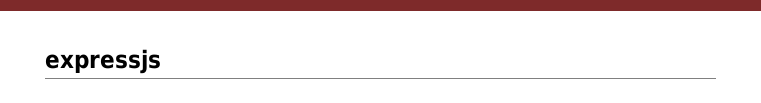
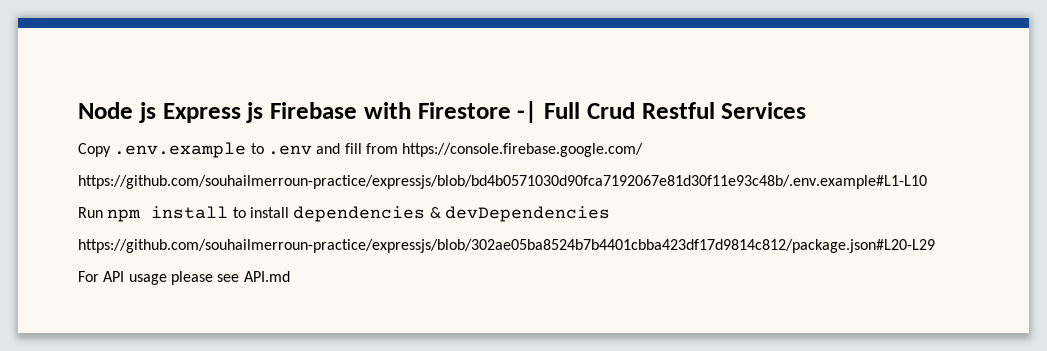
- expressjs
+ Node js Express js Firebase with Firestore -| Full Crud Restful Services
+ Copy .env.example to .env and fill from https://console.firebase.google.com/
+ https://github.com/souhailmerroun-practice/expressjs/blob/bd4b0571030d90fca7192067e81d30f11e93c48b/.env.example#L1-L10
+ Run npm install to install dependencies & devDependencies
+ https://github.com/souhailmerroun-practice/expressjs/blob/302ae05ba8524b7b4401cbba423df17d9814c812/package.json#L20-L29
+ For API usage please see API.md

